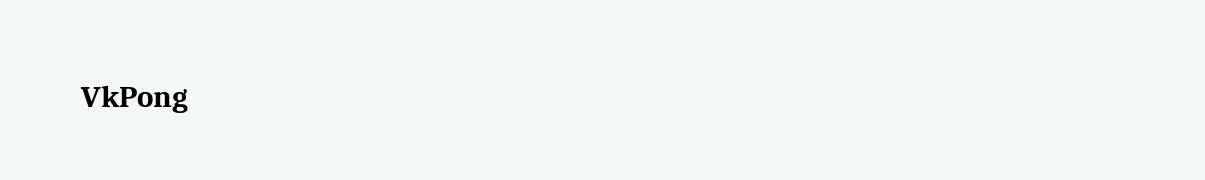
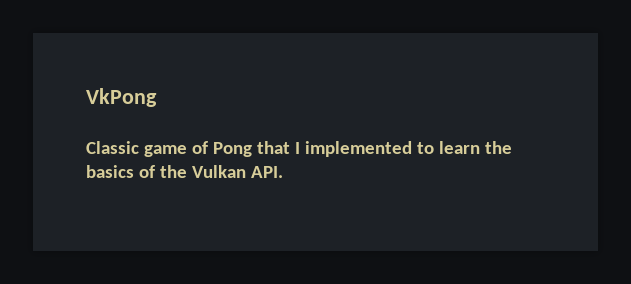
+ Classic game of Pong that I implemented to learn the basics of the Vulkan API.

